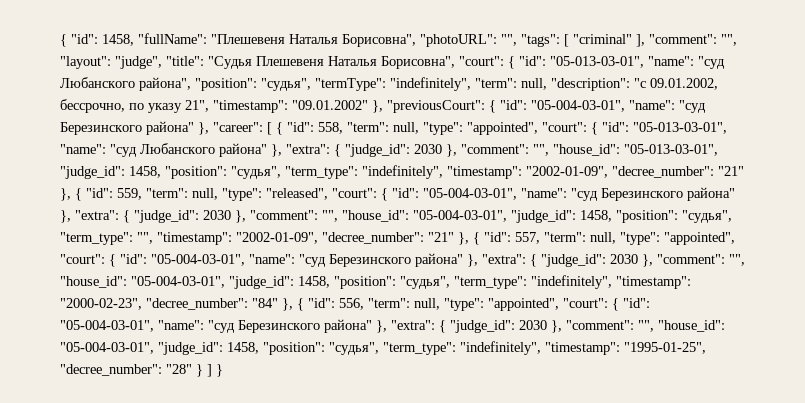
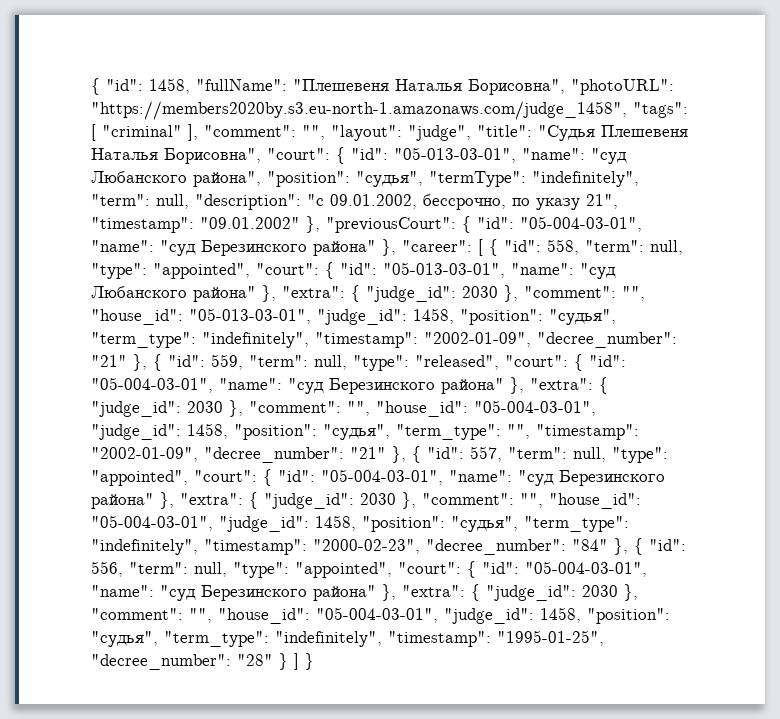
- "", "tags":
+ "https://members2020by.s3.eu-north-1.amazonaws.com/judge_1458", "tags":

